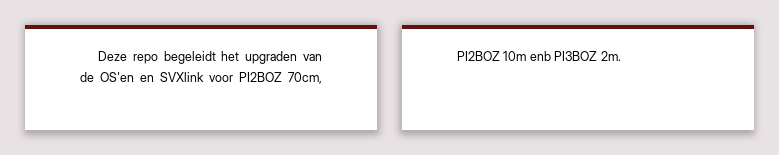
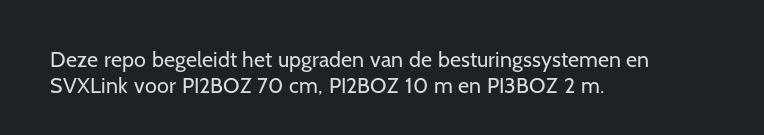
- Deze repo begeleidt het upgraden van de OS'en en SVXlink voor PI2BOZ 70cm, PI2BOZ 10m enb PI3BOZ 2m.
+ Deze repo begeleidt het upgraden van de besturingssystemen en SVXLink voor PI2BOZ 70 cm, PI2BOZ 10 m en PI3BOZ 2 m.

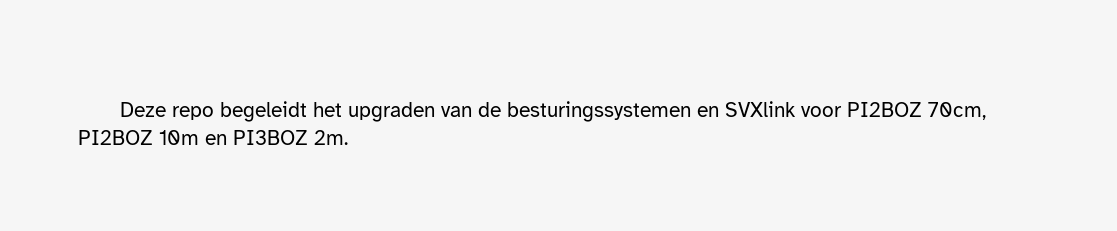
- Deze repo begeleidt het upgraden van de besturingssystemen en SVXLink voor PI2BOZ 70 cm, PI2BOZ 10 m en PI3BOZ 2 m.
+ Deze repo begeleidt het upgraden van de besturingssystemen en SVXlink voor PI2BOZ 70cm, PI2BOZ 10m en PI3BOZ 2m.

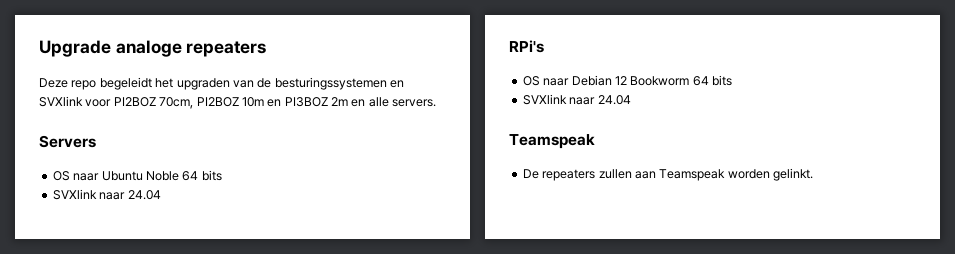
+ Upgrade analoge repeaters
- Deze repo begeleidt het upgraden van de besturingssystemen en SVXlink voor PI2BOZ 70cm, PI2BOZ 10m en PI3BOZ 2m.
+ Deze repo begeleidt het upgraden van de besturingssystemen en SVXlink voor PI2BOZ 70cm, PI2BOZ 10m en PI3BOZ 2m en alle servers.
+ Servers
+ OS naar Ubuntu Noble 64 bits
+ SVXlink naar 24.04
+ RPi's
+ OS naar Debian 12 Bookworm 64 bits
+ SVXlink naar 24.04
+ Teamspeak
+ De repeaters zullen aan Teamspeak worden gelinkt.

